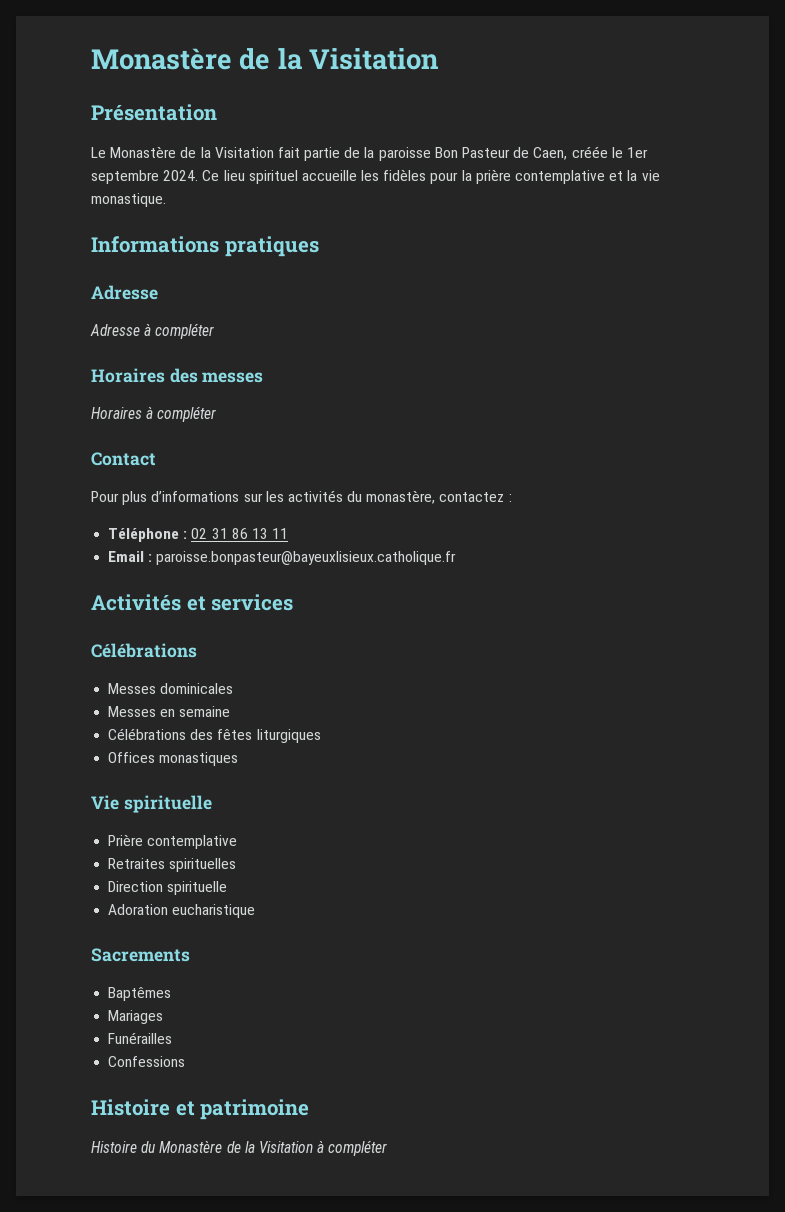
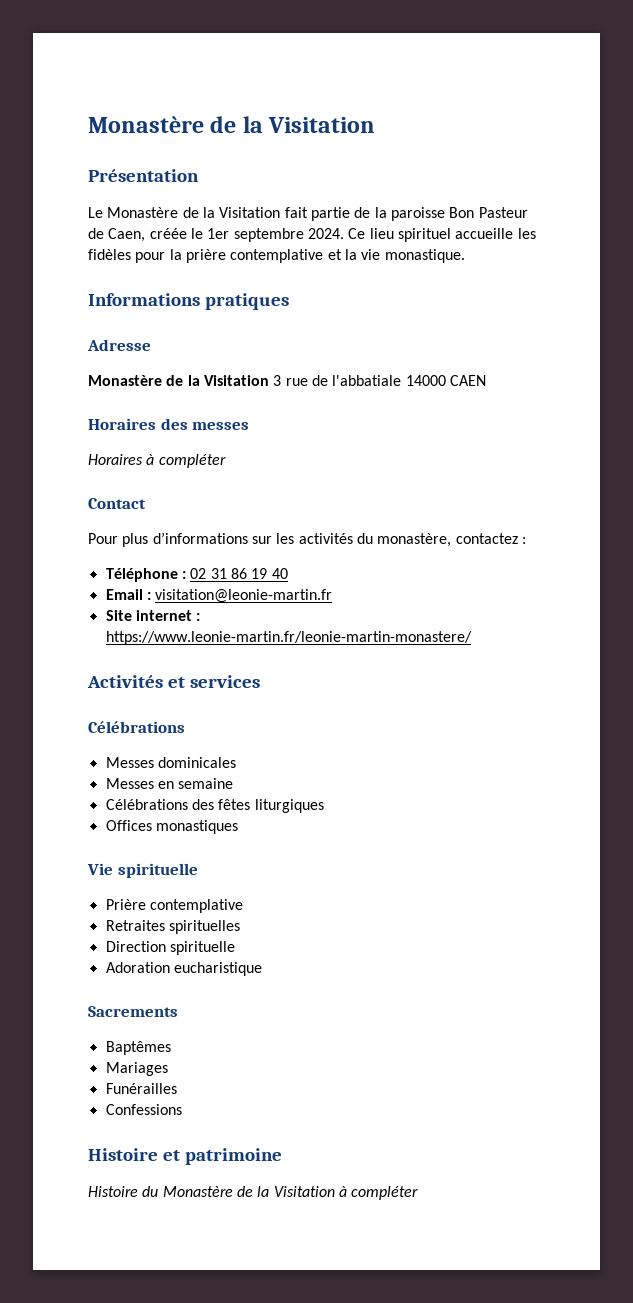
- Adresse à compléter
+ Monastère de la Visitation 3 rue de l'abbatiale 14000 CAEN
- Téléphone : 02 31 86 13 11
+ Téléphone : 02 31 86 19 40
- Email : paroisse.bonpasteur@bayeuxlisieux.catholique.fr
+ Email : visitation@leonie-martin.fr
+ Site internet : https://www.leonie-martin.fr/leonie-martin-monastere/

